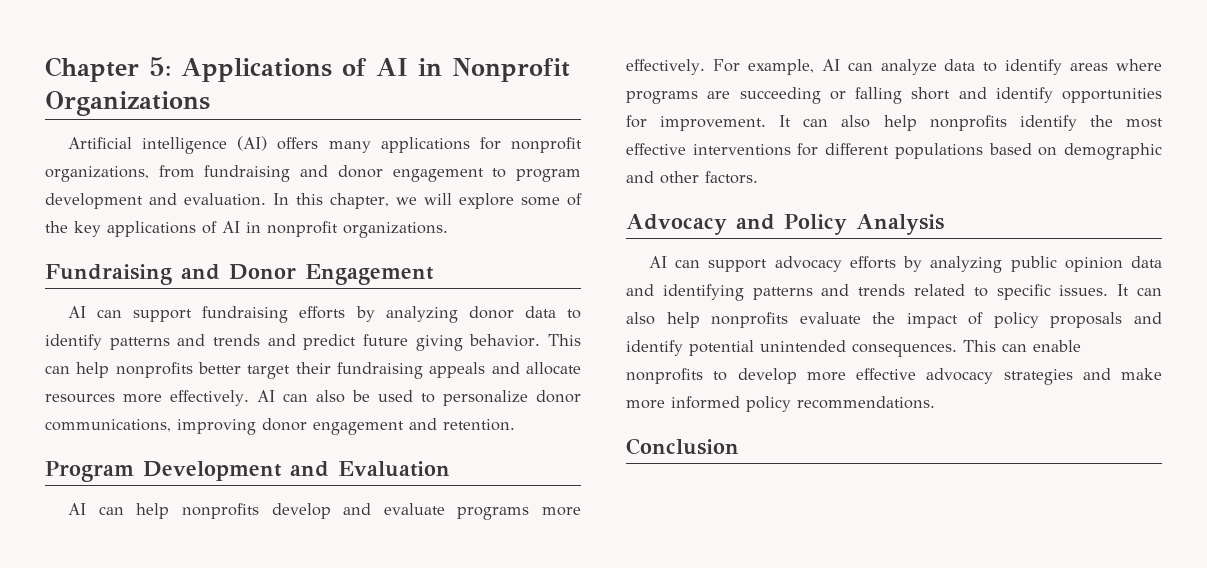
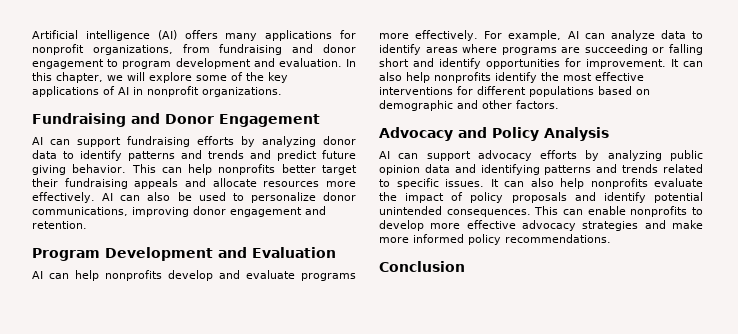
- Chapter 5: Applications of AI in Nonprofit Organizations

